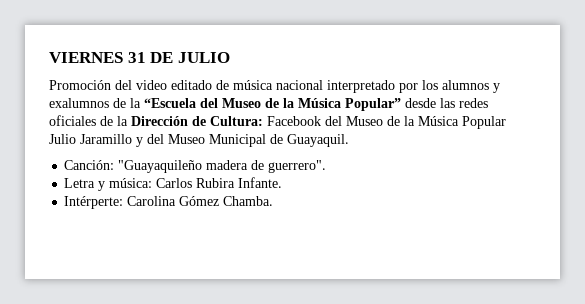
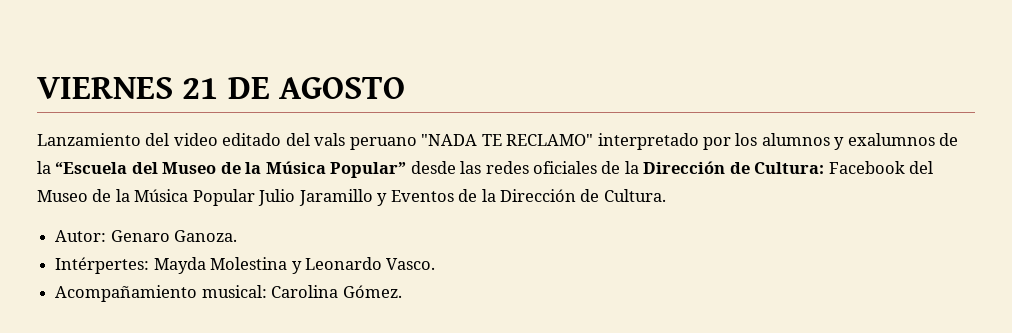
- VIERNES 31 DE JULIO
- Promoción del video editado de música nacional interpretado por los alumnos y exalumnos de la “Escuela del Museo de la Música Popular” desde las redes oficiales de la Dirección de Cultura: Facebook del Museo de la Música Popular Julio Jaramillo y del Museo Municipal de Guayaquil.
- Canción: "Guayaquileño madera de guerrero".
- Letra y música: Carlos Rubira Infante.
- Intérperte: Carolina Gómez Chamba.
+ VIERNES 21 DE AGOSTO
+ Lanzamiento del video editado del vals peruano "NADA TE RECLAMO" interpretado por los alumnos y exalumnos de la “Escuela del Museo de la Música Popular” desde las redes oficiales de la Dirección de Cultura: Facebook del Museo de la Música Popular Julio Jaramillo y Eventos de la Dirección de Cultura.
+ Autor: Genaro Ganoza.
+ Intérpertes: Mayda Molestina y Leonardo Vasco.
+ Acompañamiento musical: Carolina Gómez.

